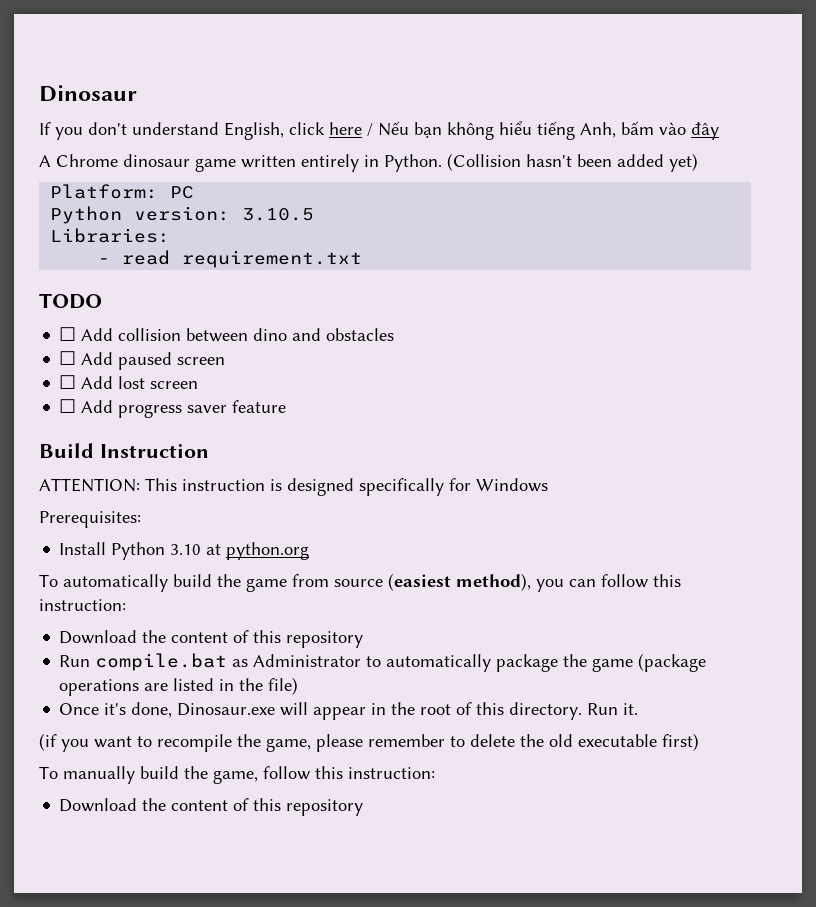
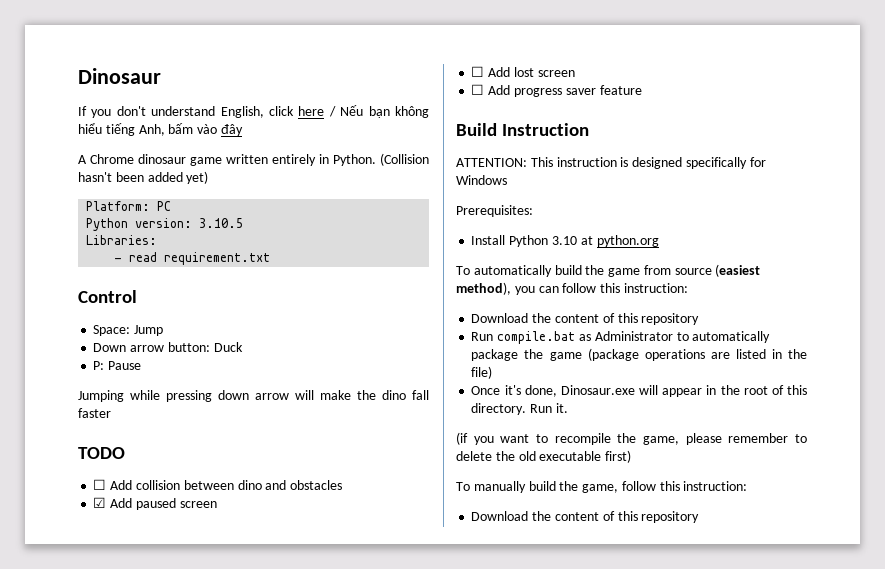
+ Control
+ Space: Jump
+ Down arrow button: Duck
+ P: Pause
+ Jumping while pressing down arrow will make the dino fall faster
- ☐ Add paused screen
+ ☑ Add paused screen

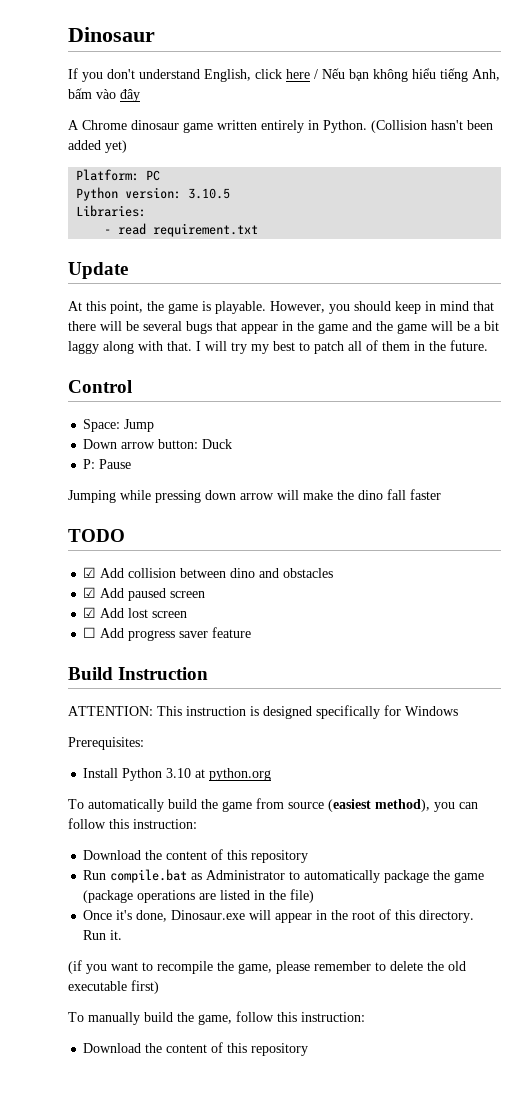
+ Update
+ At this point, the game is playable. However, you should keep in mind that there will be several bugs that appear in the game and the game will be a bit laggy along with that. I will try my best to patch all of them in the future.
- ☐ Add collision between dino and obstacles
+ ☑ Add collision between dino and obstacles
- ☐ Add lost screen
+ ☑ Add lost screen

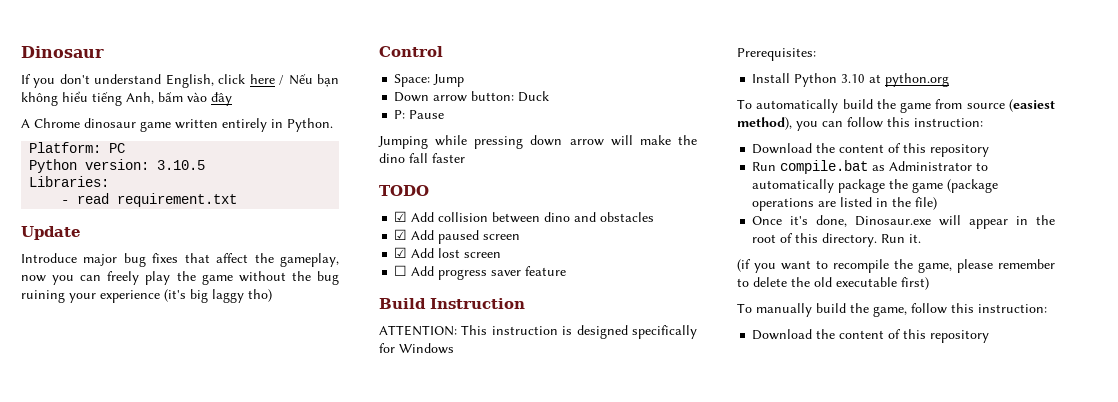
- (Collision hasn't been added yet)
- At this point, the game is playable. However, you should keep in mind that there will be several bugs that appear in the game and the game will be a bit laggy along with that. I will try my best to patch all of them in the future.
+ Introduce major bug fixes that affect the gameplay, now you can freely play the game without the bug ruining your experience (it's big laggy tho)

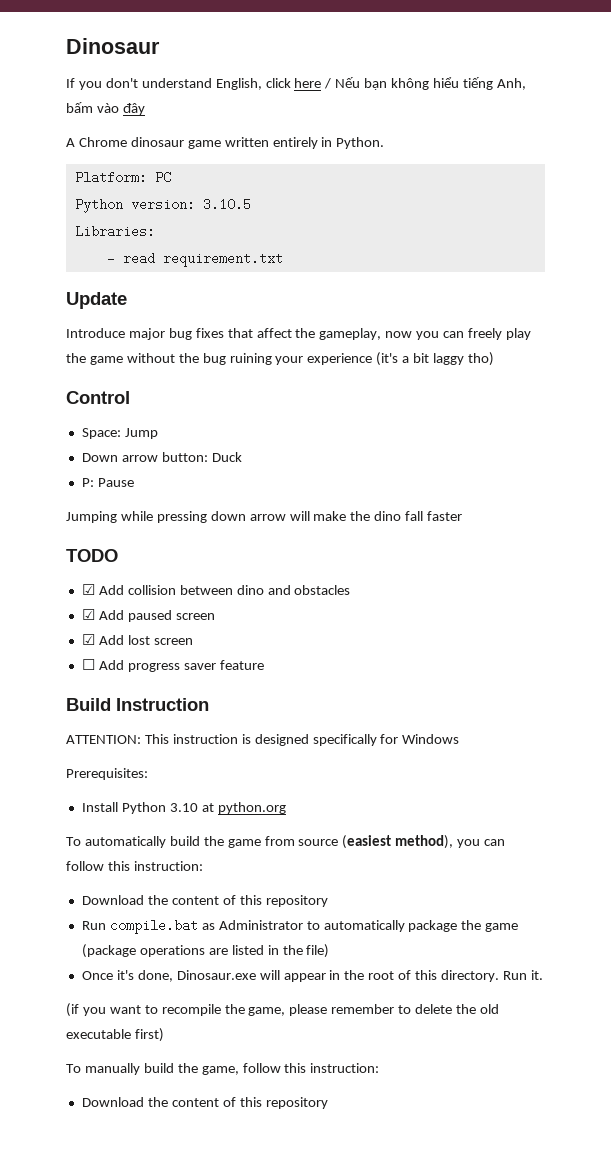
- Introduce major bug fixes that affect the gameplay, now you can freely play the game without the bug ruining your experience (it's big laggy tho)
+ Introduce major bug fixes that affect the gameplay, now you can freely play the game without the bug ruining your experience (it's a bit laggy tho)

